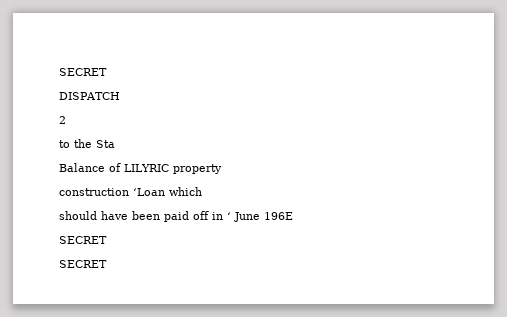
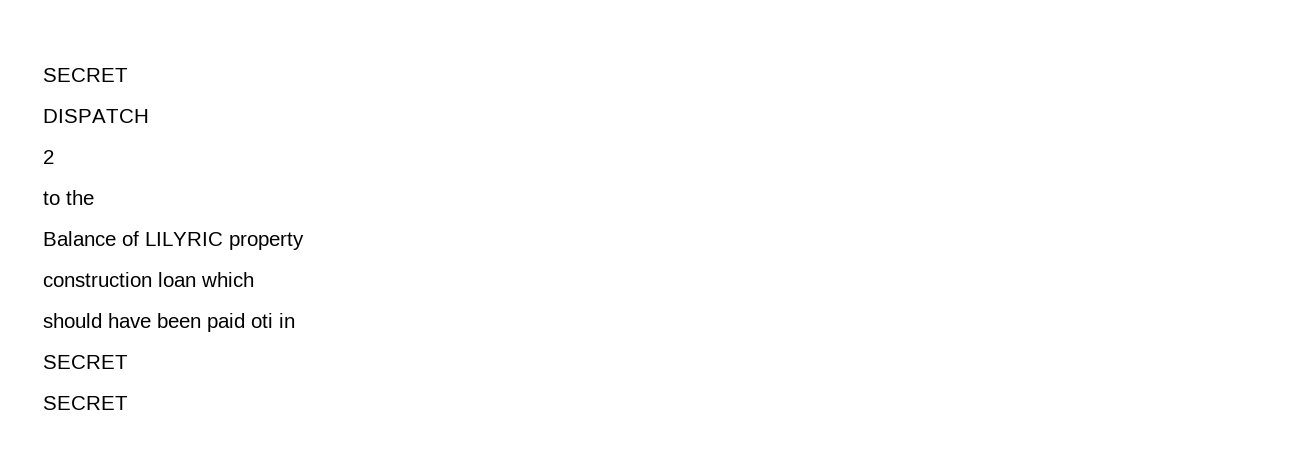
- to the Sta
+ to the
- construction ‘Loan which
+ construction loan which
- should have been paid off in ‘ June 196E
+ should have been paid oti in

